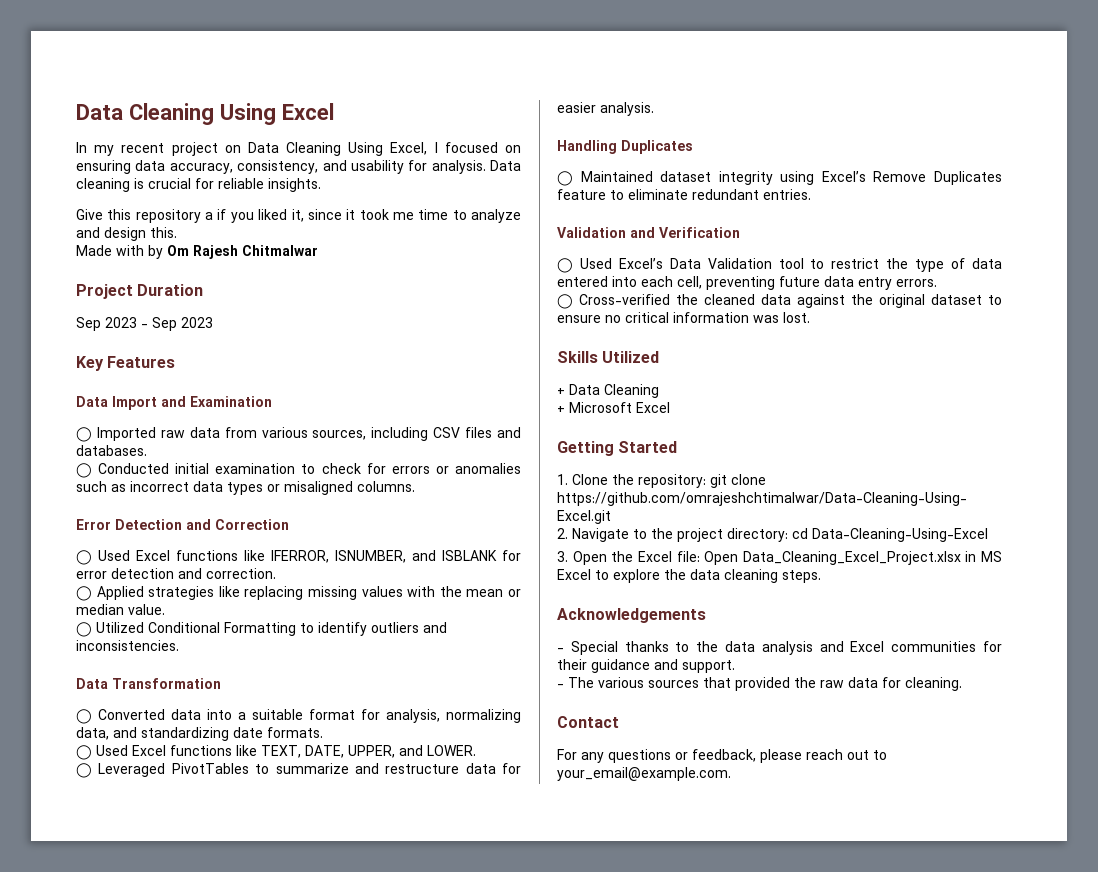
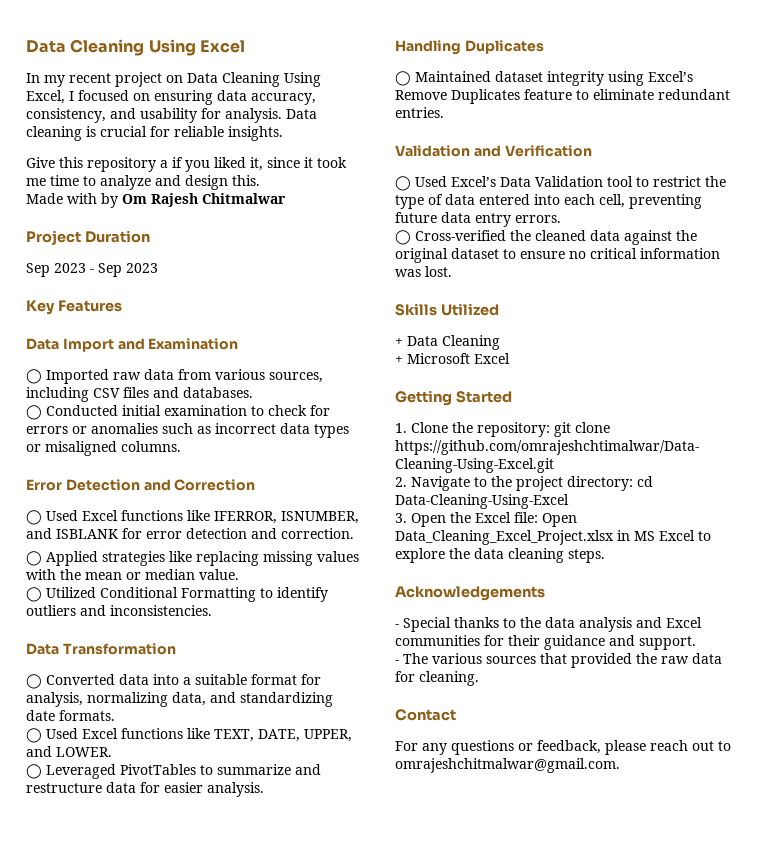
- For any questions or feedback, please reach out to your_email@example.com.
+ For any questions or feedback, please reach out to omrajeshchitmalwar@gmail.com.

